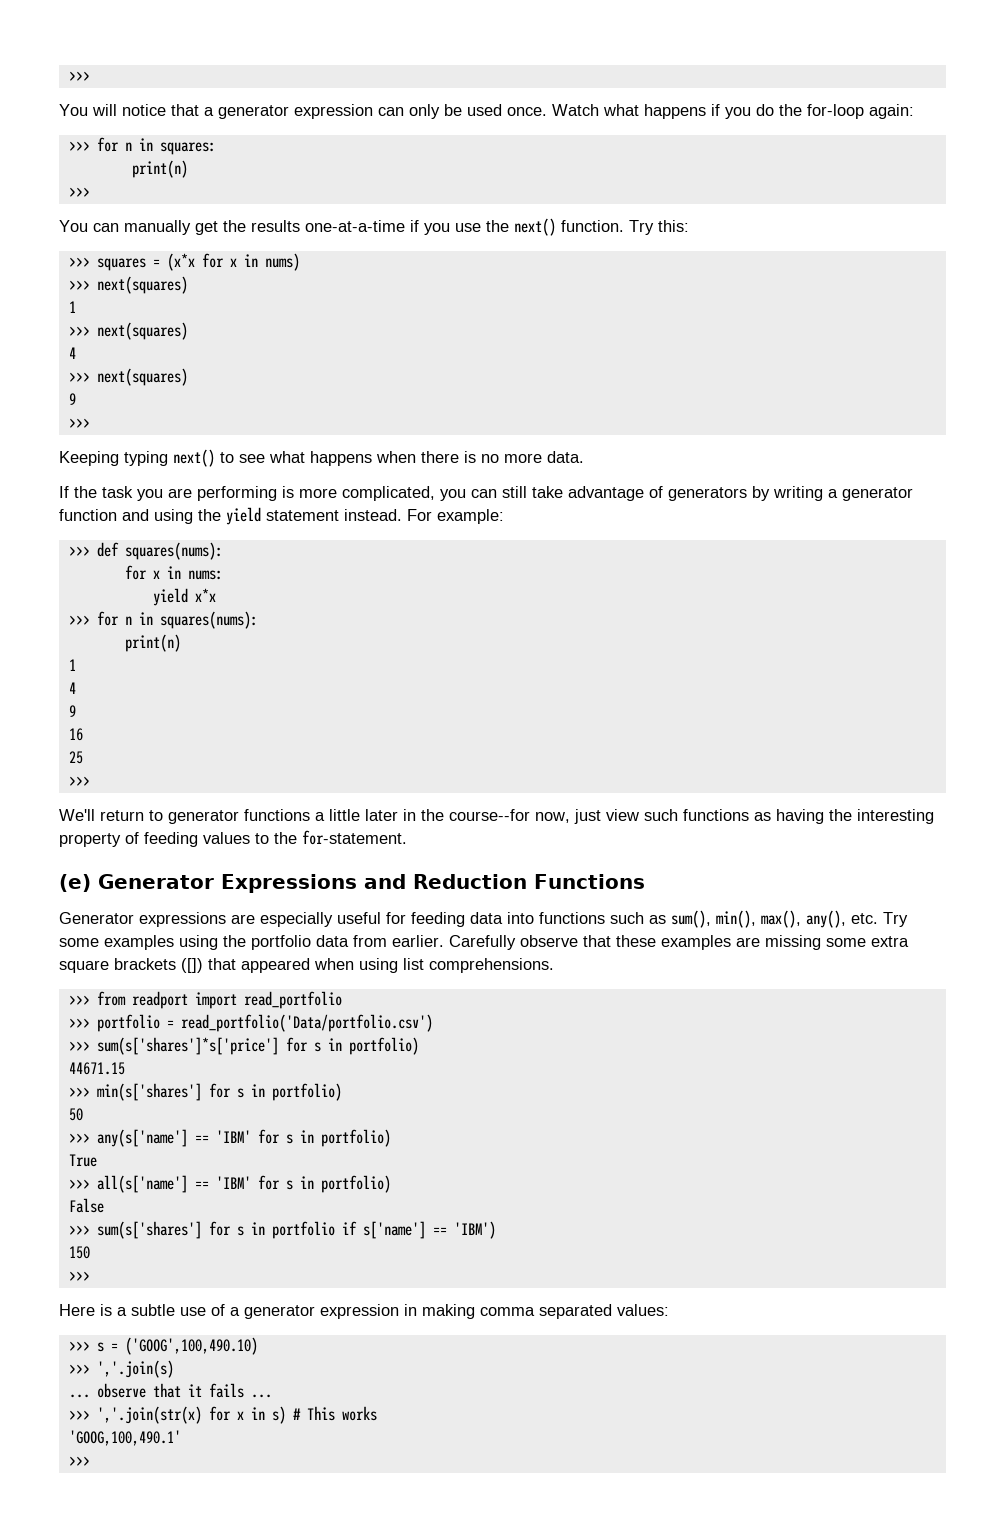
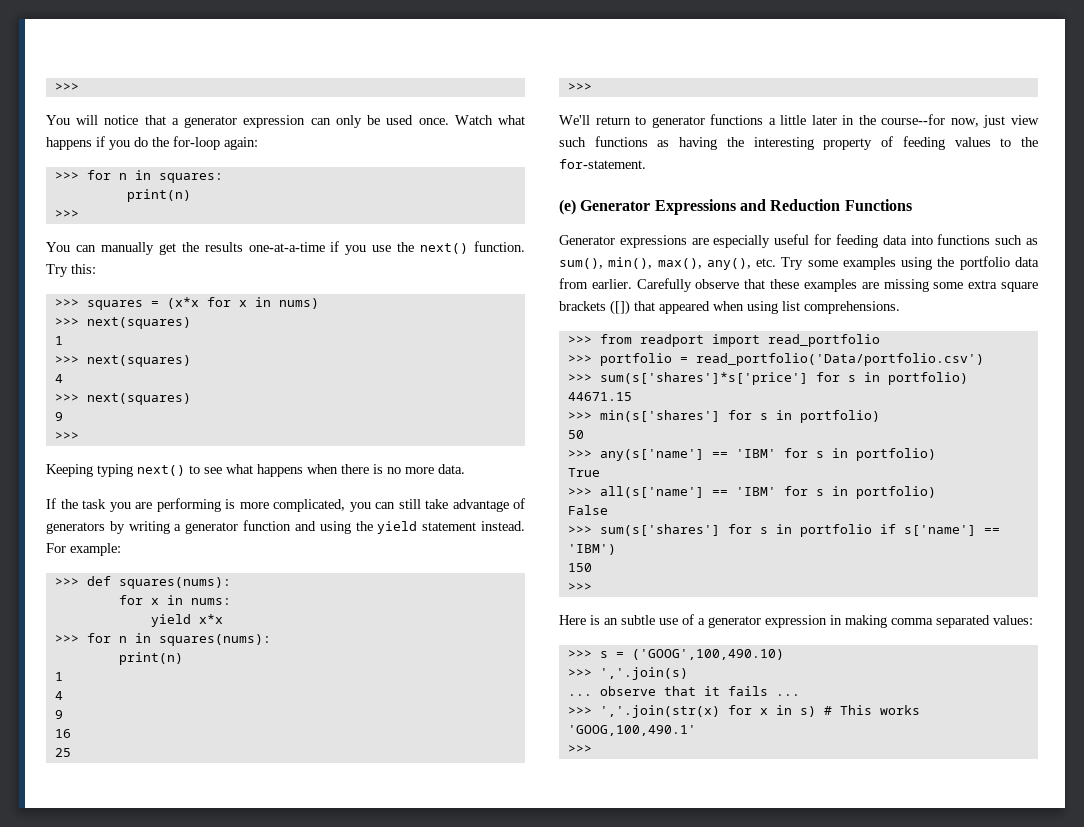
- Here is a subtle use of a generator expression in making comma separated values:
+ Here is an subtle use of a generator expression in making comma separated values:

